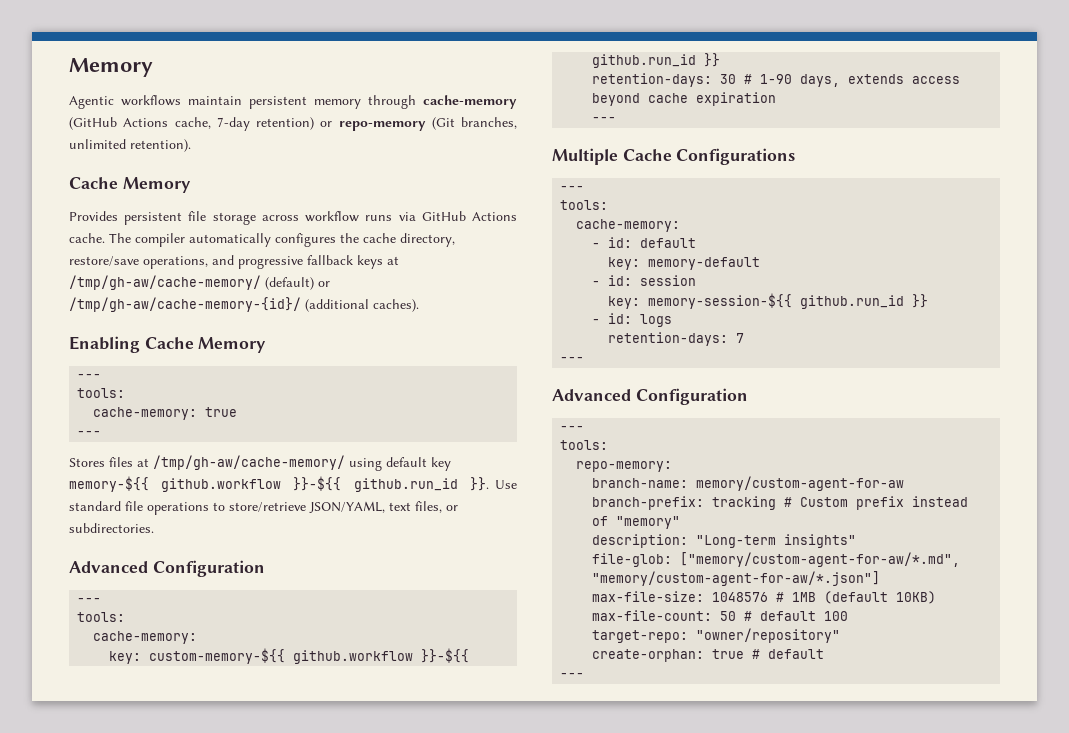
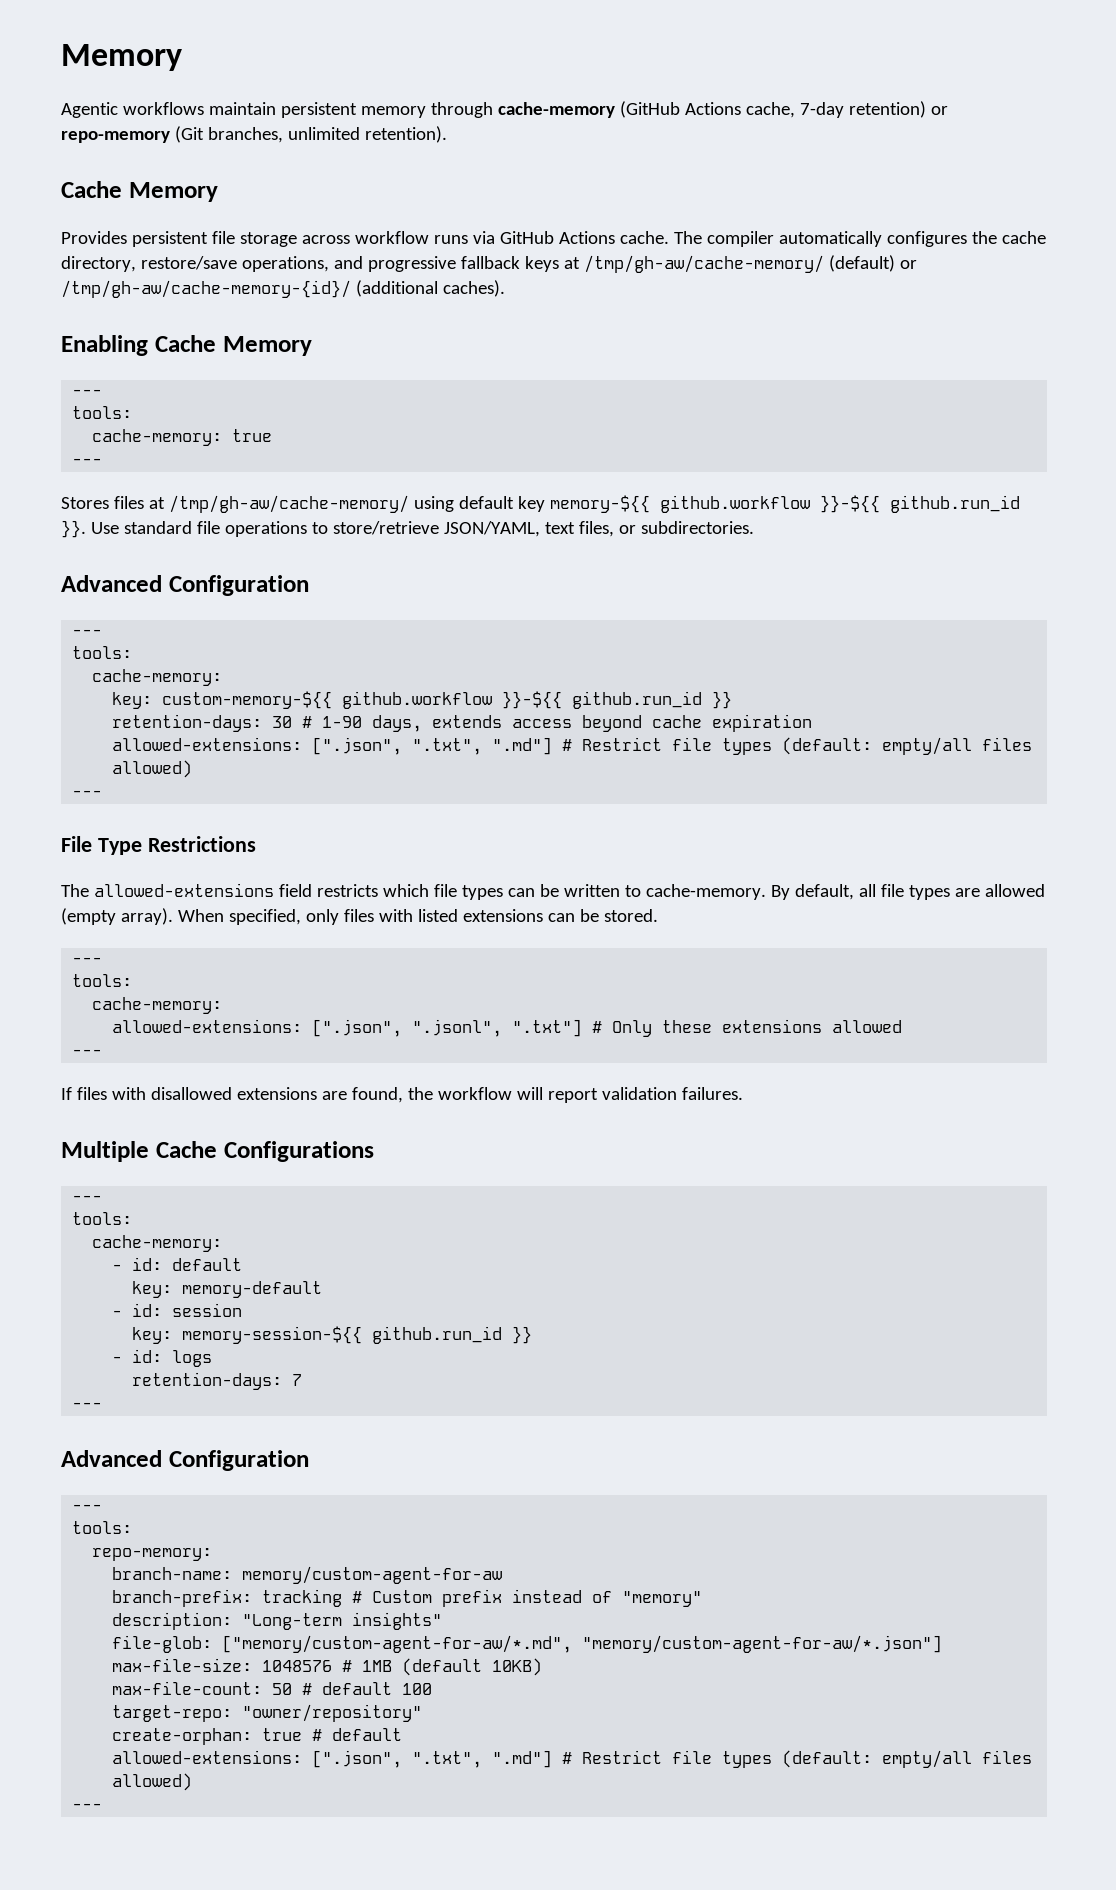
  retention-days: 30 # 1-90 days, extends access beyond cache expiration
+ allowed-extensions: [".json", ".txt", ".md"] # Restrict file types (default: empty/all files allowed)
  ---
+ File Type Restrictions
+ The allowed-extensions field restricts which file types can be written to cache-memory. By default, all file types are allowed (empty array). When specified, only files with listed extensions can be stored.
+ ---
+ tools:
+ cache-memory:
+ allowed-extensions: [".json", ".jsonl", ".txt"] # Only these extensions allowed
+ ---
+ If files with disallowed extensions are found, the workflow will report validation failures.
  create-orphan: true # default
+ allowed-extensions: [".json", ".txt", ".md"] # Restrict file types (default: empty/all files allowed)

